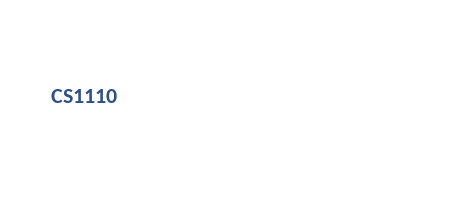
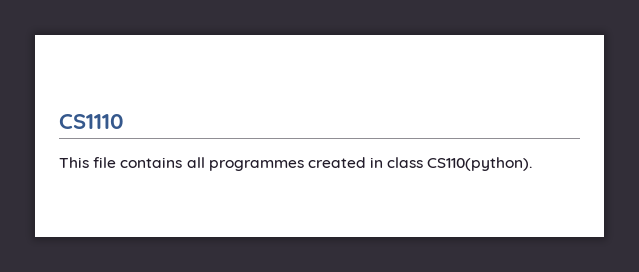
+ This file contains all programmes created in class CS110(python).

